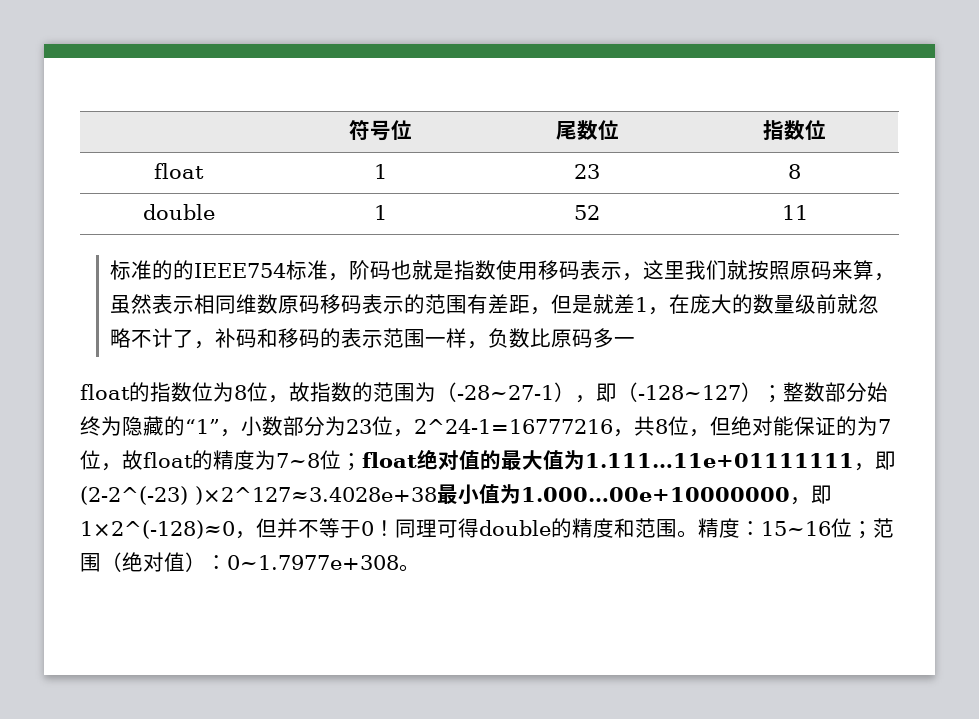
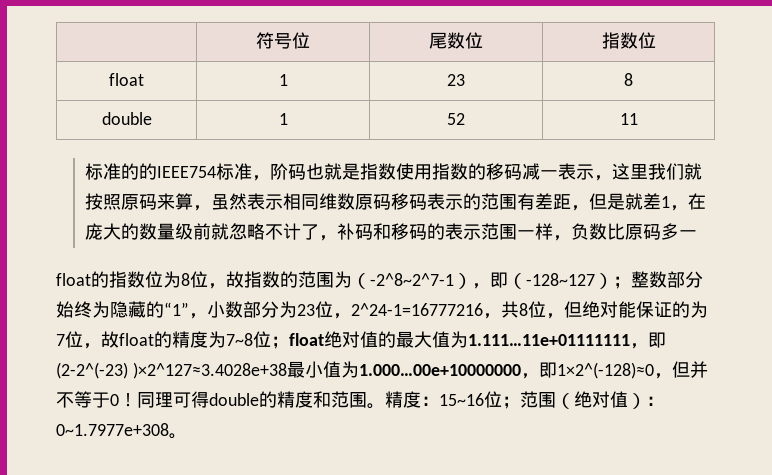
- 标准的的IEEE754标准，阶码也就是指数使用移码表示，这里我们就按照原码来算，虽然表示相同维数原码移码表示的范围有差距，但是就差1，在庞大的数量级前就忽略不计了，补码和移码的表示范围一样，负数比原码多一
+ 标准的的IEEE754标准，阶码也就是指数使用指数的移码减一表示，这里我们就按照原码来算，虽然表示相同维数原码移码表示的范围有差距，但是就差1，在庞大的数量级前就忽略不计了，补码和移码的表示范围一样，负数比原码多一
- float的指数位为8位，故指数的范围为（-28~27-1），即（-128~127）；整数部分始终为隐藏的“1”，小数部分为23位，2^24-1=16777216，共8位，但绝对能保证的为7位，故float的精度为7~8位；float绝对值的最大值为1.111…11e+01111111，即(2-2^(-23) )×2^127≈3.4028e+38最小值为1.000…00e+10000000，即1×2^(-128)≈0，但并不等于0！
+ float的指数位为8位，故指数的范围为（-2^8~2^7-1），即（-128~127）；整数部分始终为隐藏的“1”，小数部分为23位，2^24-1=16777216，共8位，但绝对能保证的为7位，故float的精度为7~8位；float绝对值的最大值为1.111…11e+01111111，即(2-2^(-23) )×2^127≈3.4028e+38最小值为1.000…00e+10000000，即1×2^(-128)≈0，但并不等于0！

